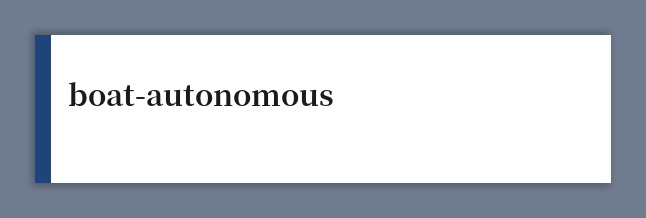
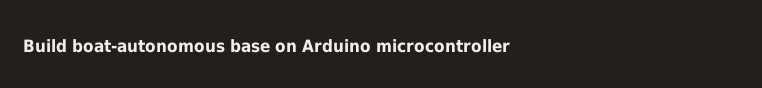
- boat-autonomous
+ Build boat-autonomous base on Arduino microcontroller

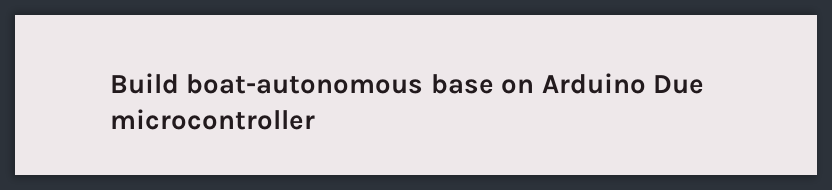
- Build boat-autonomous base on Arduino microcontroller
+ Build boat-autonomous base on Arduino Due microcontroller

